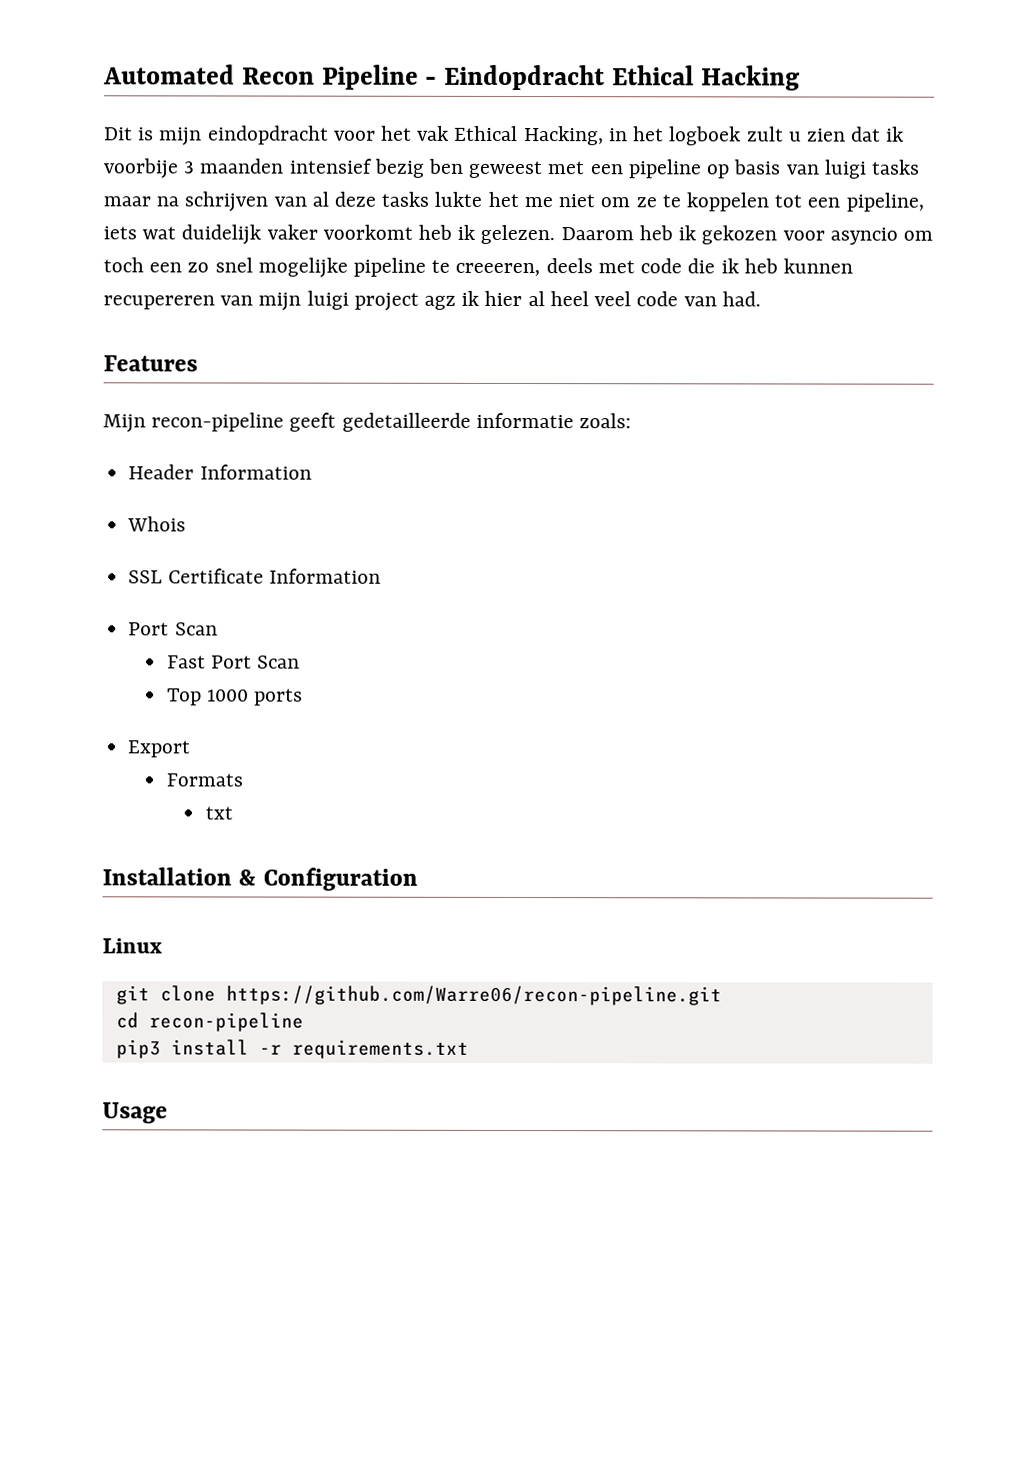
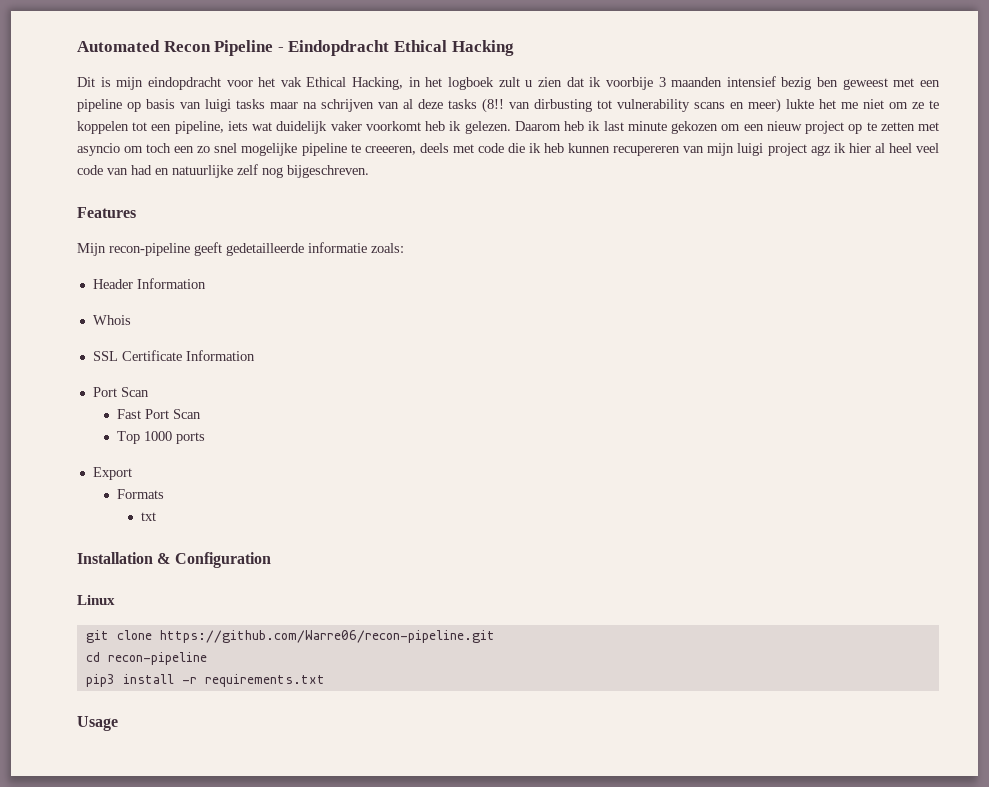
- Dit is mijn eindopdracht voor het vak Ethical Hacking, in het logboek zult u zien dat ik voorbije 3 maanden intensief bezig ben geweest met een pipeline op basis van luigi tasks maar na schrijven van al deze tasks lukte het me niet om ze te koppelen tot een pipeline, iets wat duidelijk vaker voorkomt heb ik gelezen.
+ Dit is mijn eindopdracht voor het vak Ethical Hacking, in het logboek zult u zien dat ik voorbije 3 maanden intensief bezig ben geweest met een pipeline op basis van luigi tasks maar na schrijven van al deze tasks (8!! van dirbusting tot vulnerability scans en meer) lukte het me niet om ze te koppelen tot een pipeline, iets wat duidelijk vaker voorkomt heb ik gelezen.
- Daarom heb ik gekozen voor asyncio om toch een zo snel mogelijke pipeline te creeeren, deels met code die ik heb kunnen recupereren van mijn luigi project agz ik hier al heel veel code van had.
+ Daarom heb ik last minute gekozen om een nieuw project op te zetten met asyncio om toch een zo snel mogelijke pipeline te creeeren, deels met code die ik heb kunnen recupereren van mijn luigi project agz ik hier al heel veel code van had en natuurlijke zelf nog bijgeschreven.

